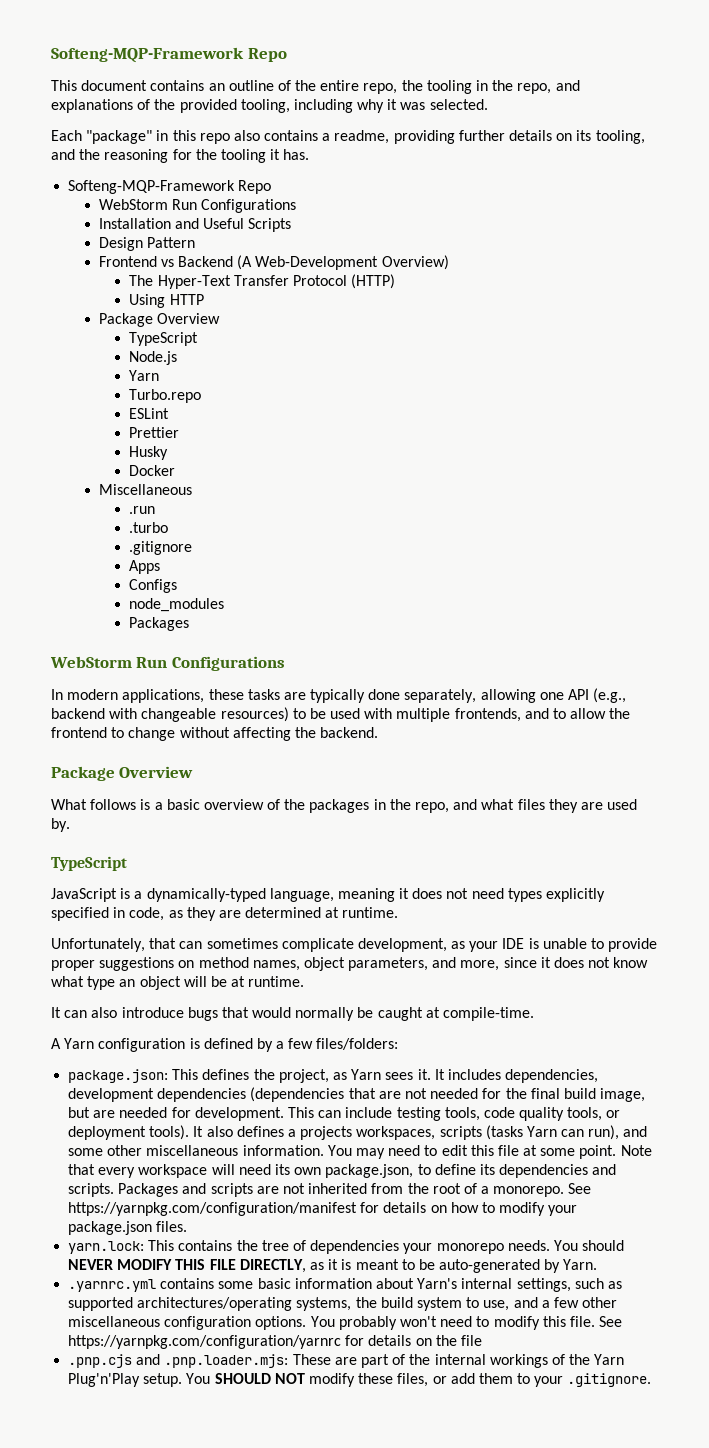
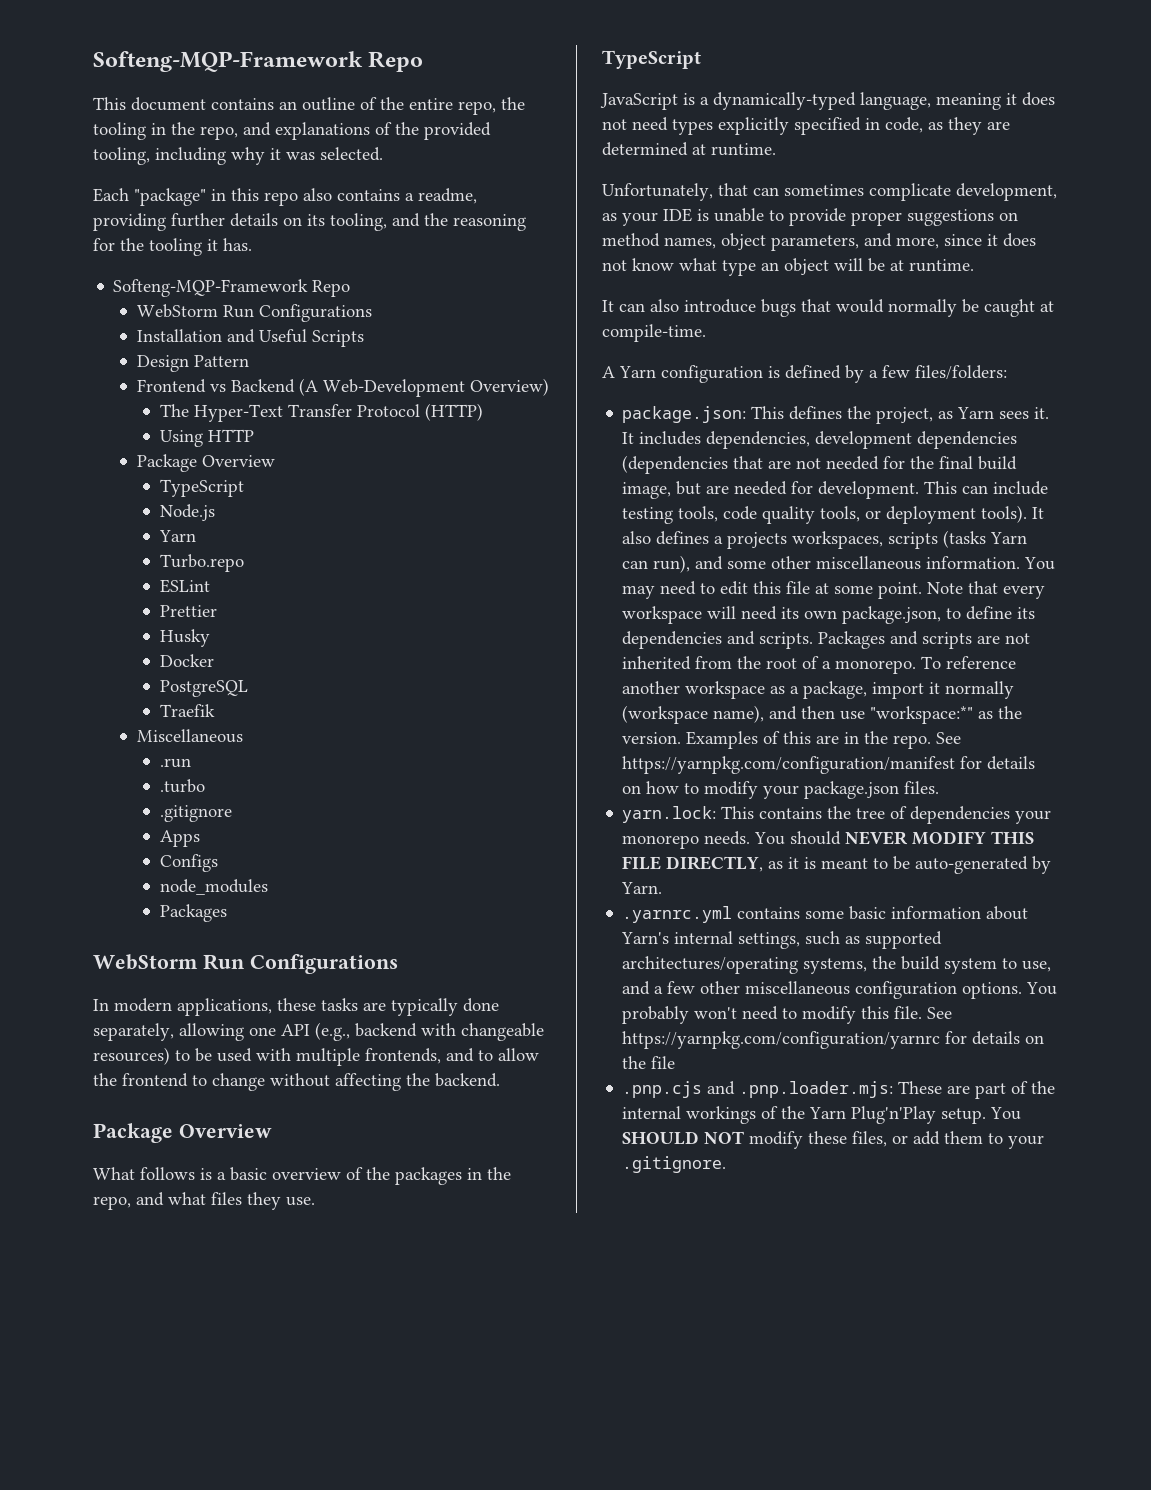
+ PostgreSQL
+ Traefik
- What follows is a basic overview of the packages in the repo, and what files they are used by.
+ What follows is a basic overview of the packages in the repo, and what files they use.
+ To reference another workspace as a package, import it normally (workspace name), and then use "workspace:*" as the version. Examples of this are in the repo.

